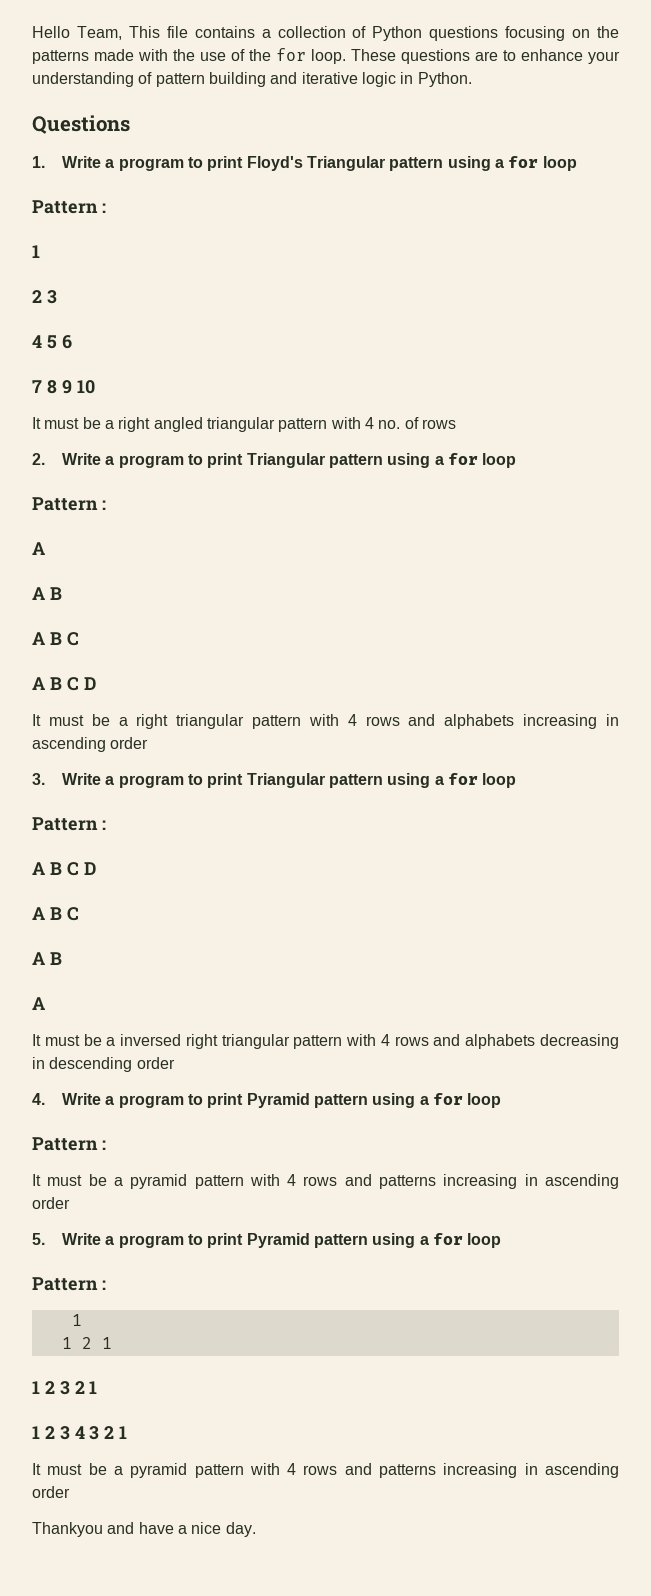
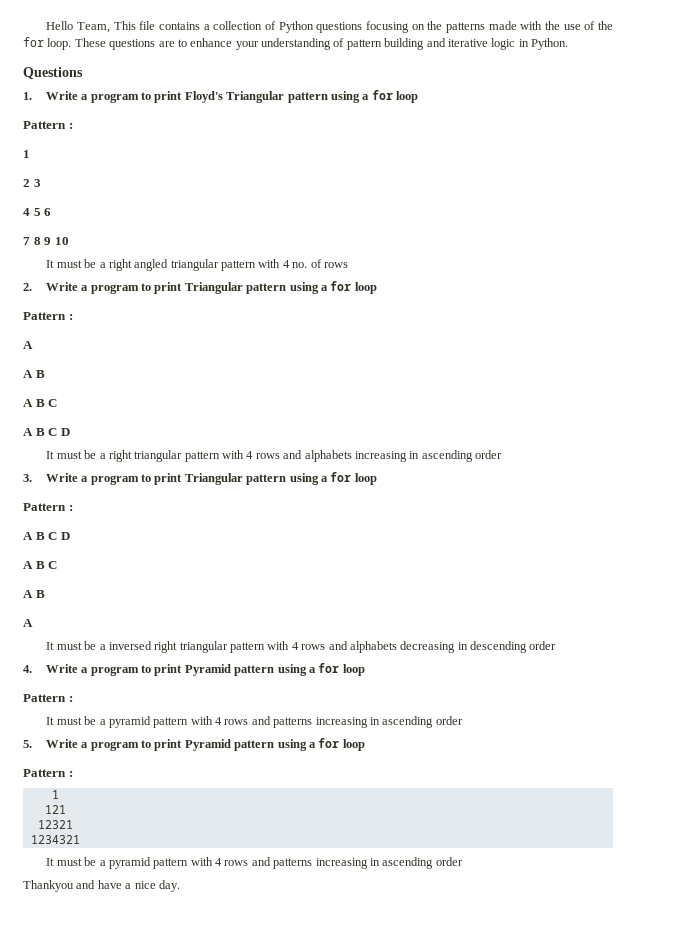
- 1 2 1
- 1 2 3 2 1
- 1 2 3 4 3 2 1
+ 121
+ 12321
+ 1234321

